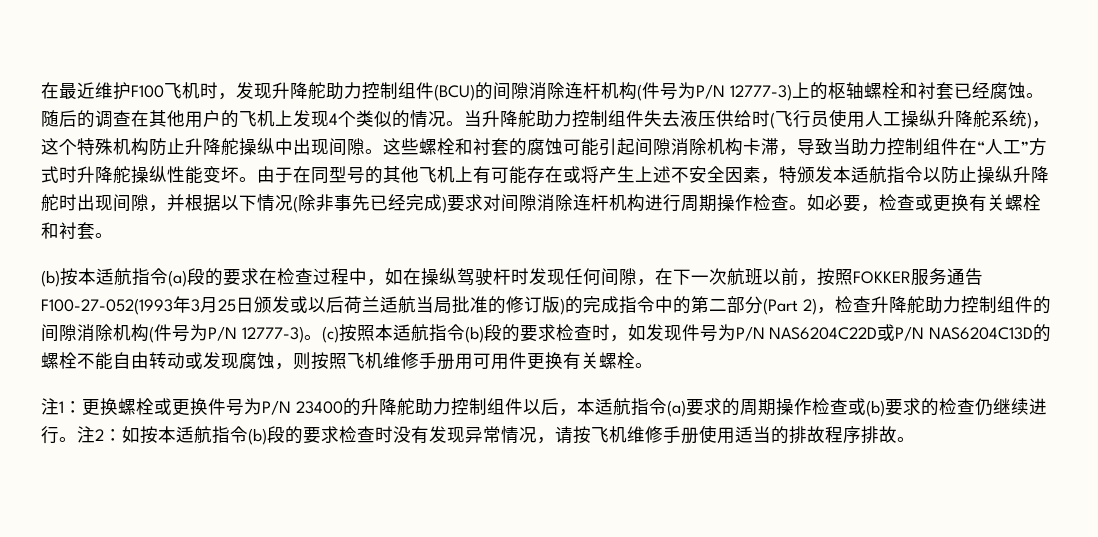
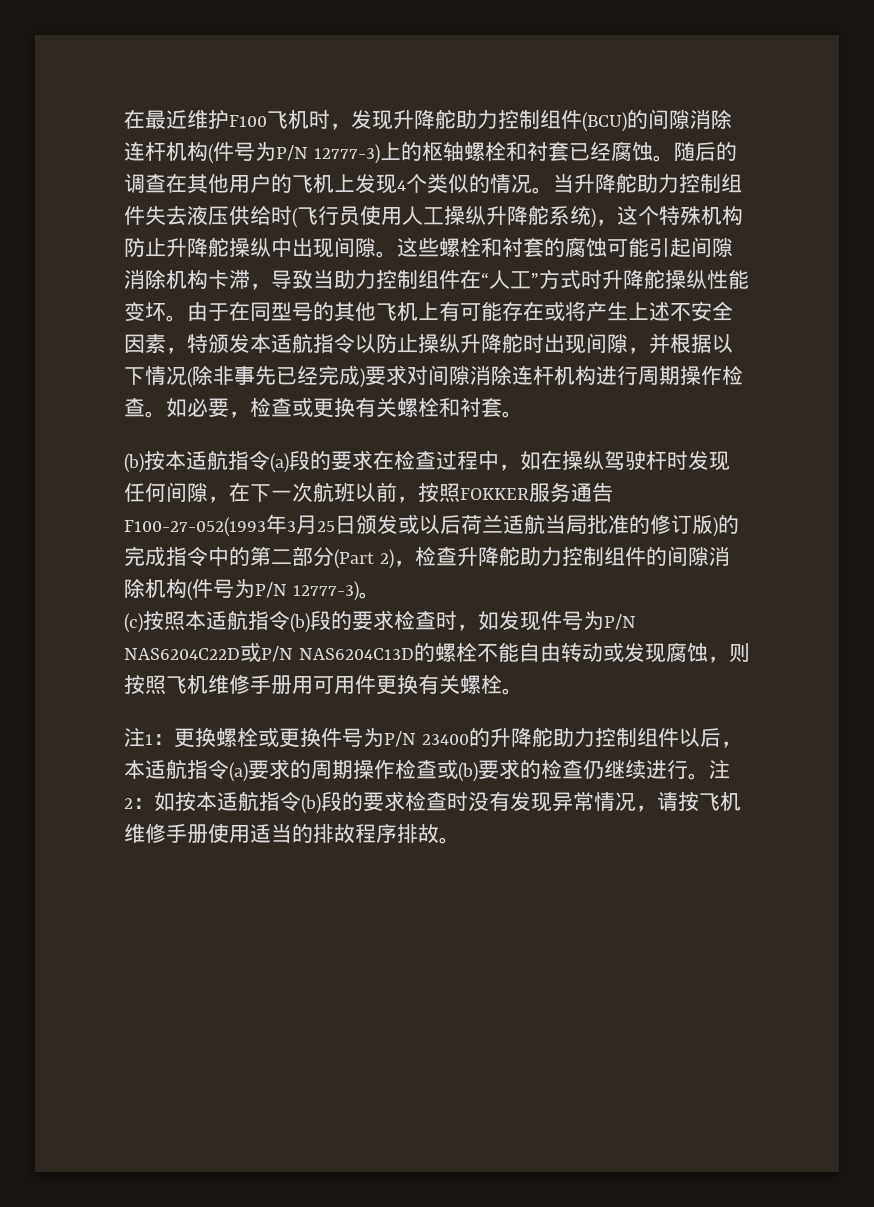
- (b)按本适航指令(a)段的要求在检查过程中，如在操纵驾驶杆时发现任何间隙，在下一次航班以前，按照FOKKER服务通告F100-27-052(1993年3月25日颁发或以后荷兰适航当局批准的修订版)的完成指令中的第二部分(Part 2)，检查升降舵助力控制组件的间隙消除机构(件号为P/N 12777-3)。(c)按照本适航指令(b)段的要求检查时，如发现件号为P/N NAS6204C22D或P/N NAS6204C13D的螺栓不能自由转动或发现腐蚀，则按照飞机维修手册用可用件更换有关螺栓。
+ (b)按本适航指令(a)段的要求在检查过程中，如在操纵驾驶杆时发现任何间隙，在下一次航班以前，按照FOKKER服务通告F100-27-052(1993年3月25日颁发或以后荷兰适航当局批准的修订版)的完成指令中的第二部分(Part 2)，检查升降舵助力控制组件的间隙消除机构(件号为P/N 12777-3)。
+ (c)按照本适航指令(b)段的要求检查时，如发现件号为P/N NAS6204C22D或P/N NAS6204C13D的螺栓不能自由转动或发现腐蚀，则按照飞机维修手册用可用件更换有关螺栓。

